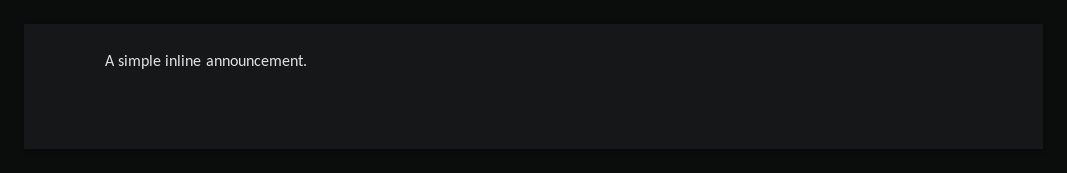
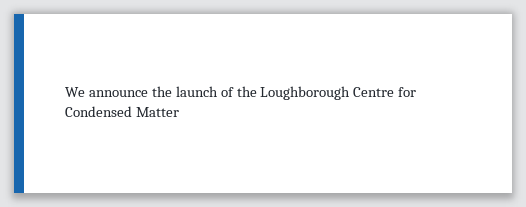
- A simple inline announcement.
+ We announce the launch of the Loughborough Centre for Condensed Matter

